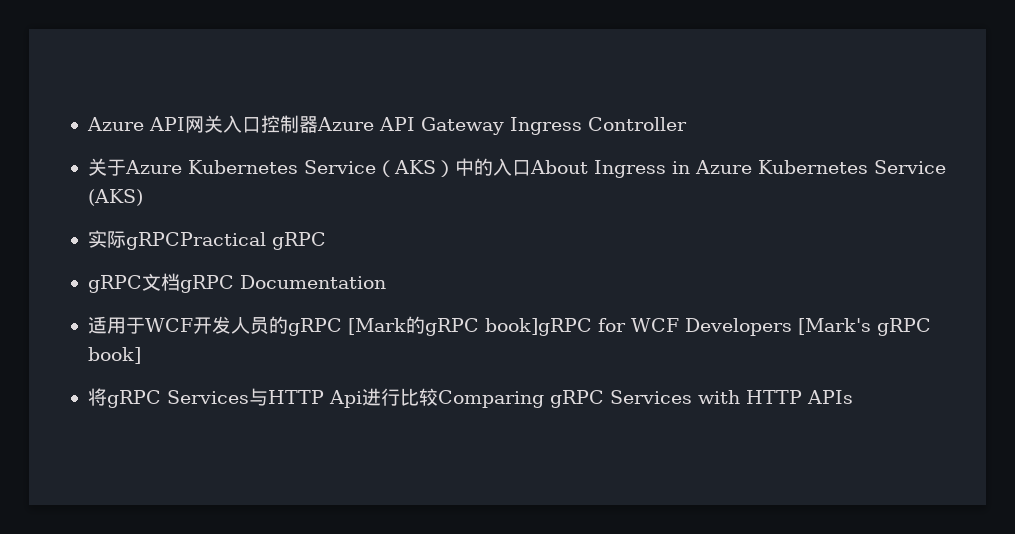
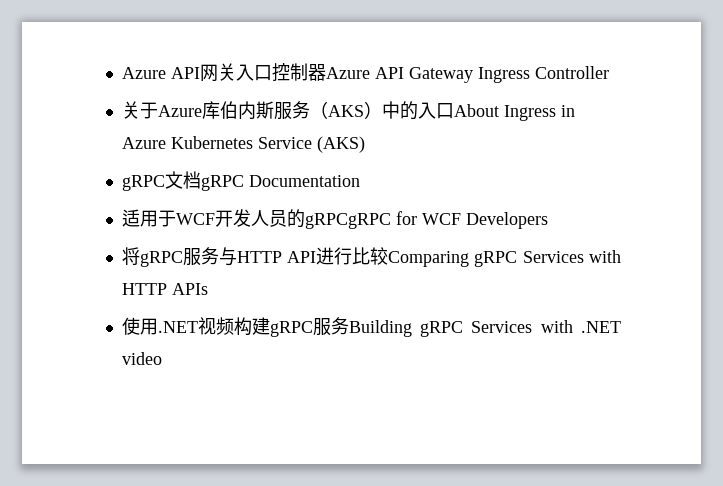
- 关于Azure Kubernetes Service（AKS）中的入口About Ingress in Azure Kubernetes Service (AKS)
+ 关于Azure库伯内斯服务（AKS）中的入口About Ingress in Azure Kubernetes Service (AKS)
- 实际gRPCPractical gRPC
- 适用于WCF开发人员的gRPC [Mark的gRPC book]gRPC for WCF Developers [Mark's gRPC book]
+ 适用于WCF开发人员的gRPCgRPC for WCF Developers
- 将gRPC Services与HTTP Api进行比较Comparing gRPC Services with HTTP APIs
+ 将gRPC服务与HTTP API进行比较Comparing gRPC Services with HTTP APIs
+ 使用.NET视频构建gRPC服务Building gRPC Services with .NET video

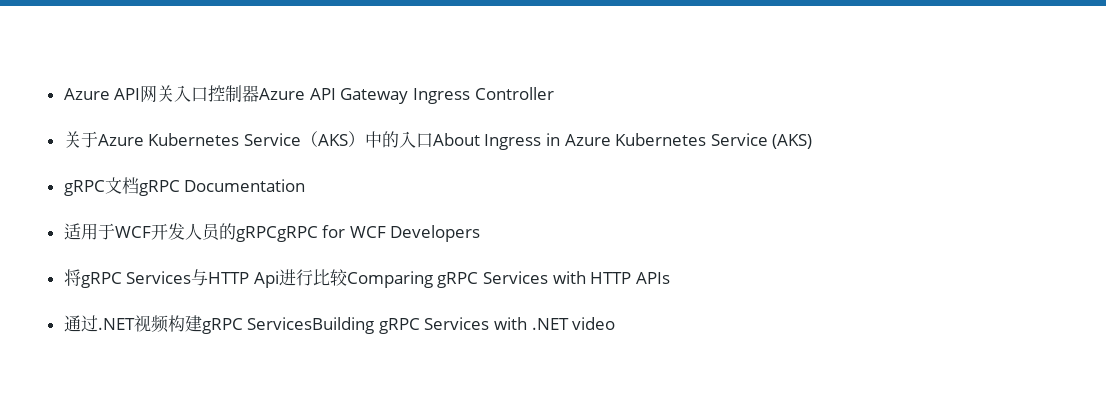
- 关于Azure库伯内斯服务（AKS）中的入口About Ingress in Azure Kubernetes Service (AKS)
+ 关于Azure Kubernetes Service（AKS）中的入口About Ingress in Azure Kubernetes Service (AKS)
- 将gRPC服务与HTTP API进行比较Comparing gRPC Services with HTTP APIs
+ 将gRPC Services与HTTP Api进行比较Comparing gRPC Services with HTTP APIs
- 使用.NET视频构建gRPC服务Building gRPC Services with .NET video
+ 通过.NET视频构建gRPC ServicesBuilding gRPC Services with .NET video

